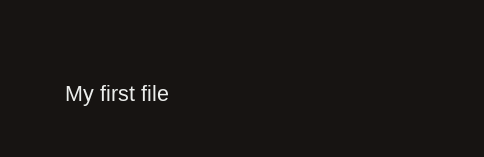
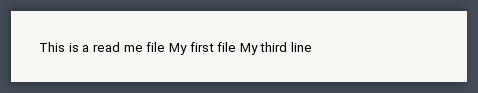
- My first file
+ This is a read me file My first file My third line

